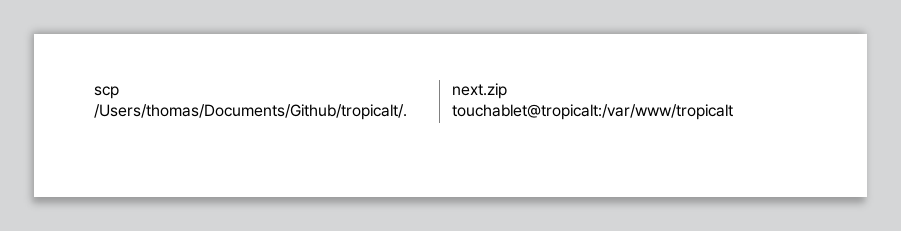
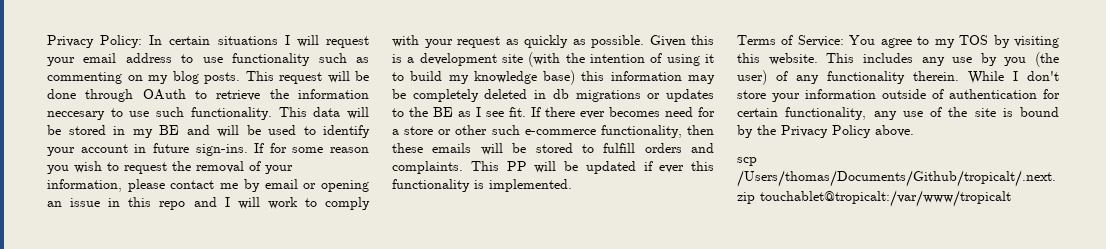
+ Privacy Policy: In certain situations I will request your email address to use functionality such as commenting on my blog posts. This request will be done through OAuth to retrieve the information neccesary to use such functionality. This data will be stored in my BE and will be used to identify your account in future sign-ins. If for some reason you wish to request the removal of your information, please contact me by email or opening an issue in this repo and I will work to comply with your request as quickly as possible. Given this is a development site (with the intention of using it to build my knowledge base) this information may be completely deleted in db migrations or updates to the BE as I see fit. If there ever becomes need for a store or other such e-commerce functionality, then these emails will be stored to fulfill orders and complaints. This PP will be updated if ever this functionality is implemented.
+ Terms of Service: You agree to my TOS by visiting this website. This includes any use by you (the user) of any functionality therein. While I don't store your information outside of authentication for certain functionality, any use of the site is bound by the Privacy Policy above.

